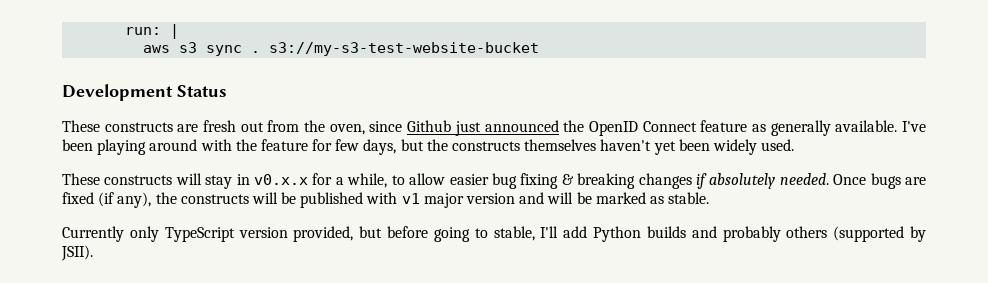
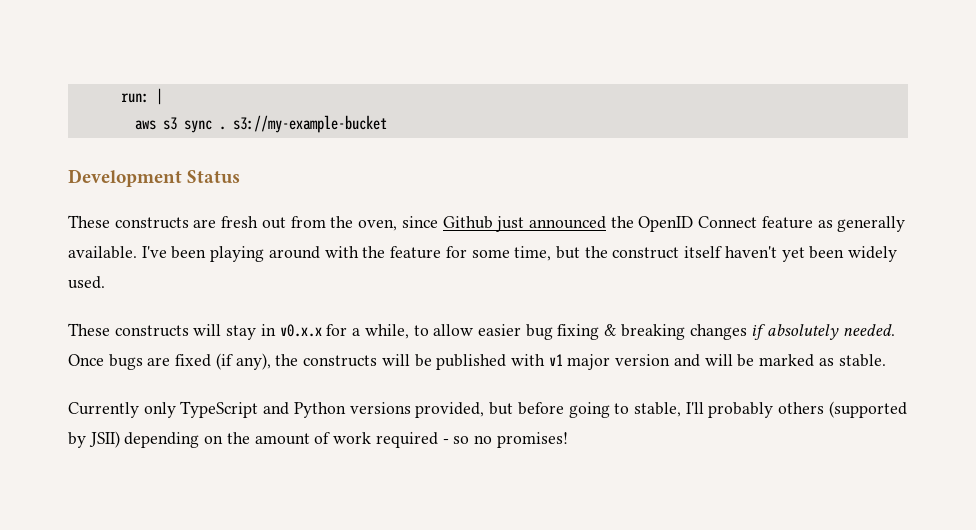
- aws s3 sync . s3://my-s3-test-website-bucket
+ aws s3 sync . s3://my-example-bucket
- I've been playing around with the feature for few days, but the constructs themselves haven't yet been widely used.
+ I've been playing around with the feature for some time, but the construct itself haven't yet been widely used.
- Currently only TypeScript version provided, but before going to stable, I'll add Python builds and probably others (supported by JSII).
+ Currently only TypeScript and Python versions provided, but before going to stable, I'll probably others (supported by JSII) depending on the amount of work required - so no promises!

